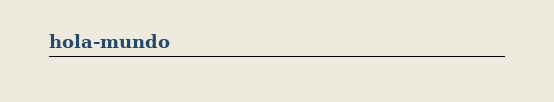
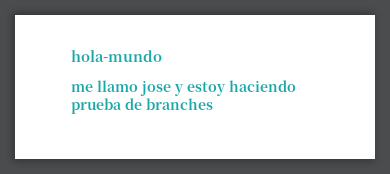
+ me llamo jose y estoy haciendo prueba de branches

